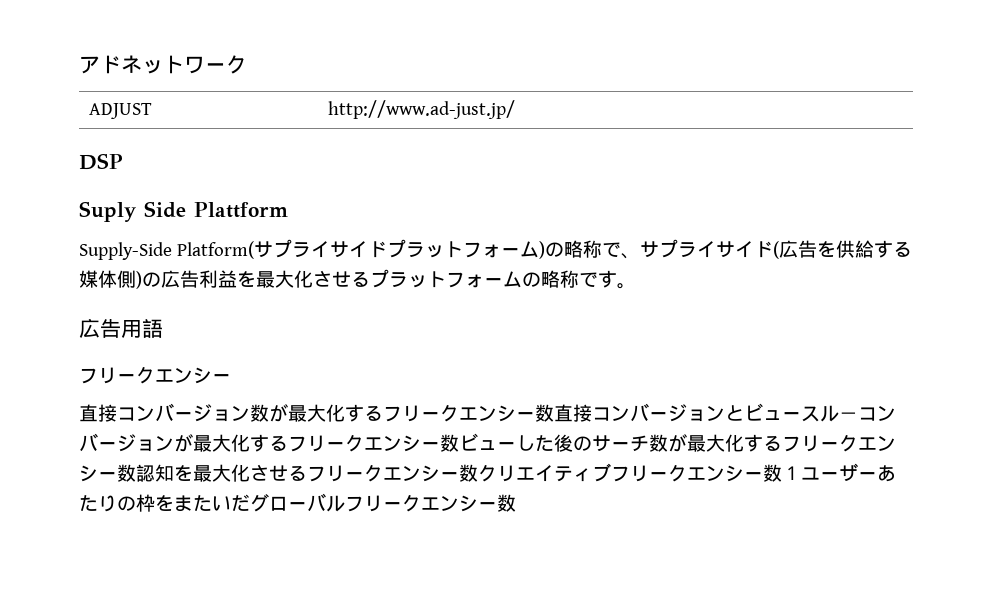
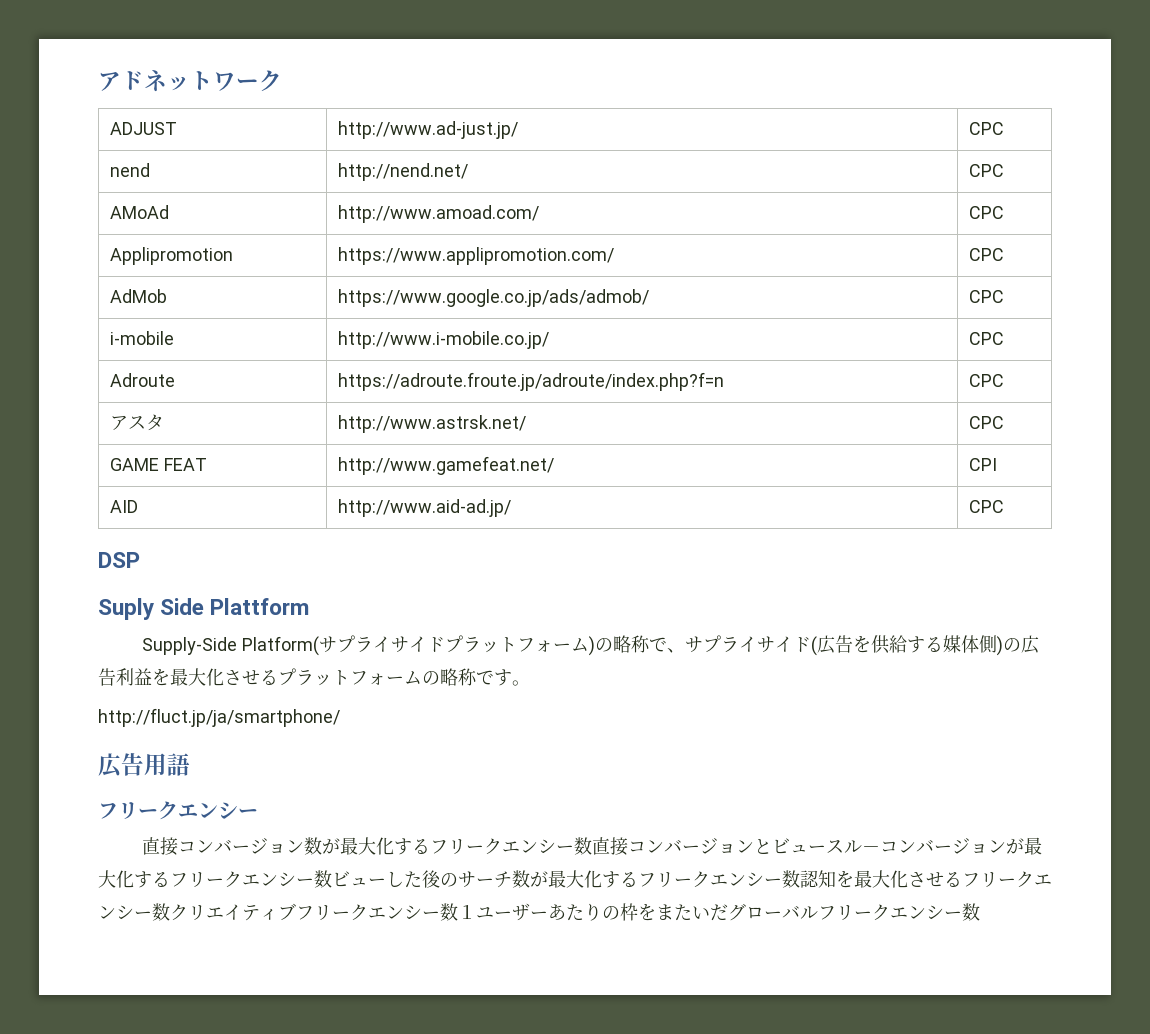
- ADJUST | http://www.ad-just.jp/
+ ADJUST | http://www.ad-just.jp/ | CPC
+ nend | http://nend.net/ | CPC
+ AMoAd | http://www.amoad.com/ | CPC
+ Applipromotion | https://www.applipromotion.com/ | CPC
+ AdMob | https://www.google.co.jp/ads/admob/ | CPC
+ i-mobile | http://www.i-mobile.co.jp/ | CPC
+ Adroute | https://adroute.froute.jp/adroute/index.php?f=n | CPC
+ アスタ | http://www.astrsk.net/ | CPC
+ GAME FEAT | http://www.gamefeat.net/ | CPI
+ AID | http://www.aid-ad.jp/ | CPC
+ http://fluct.jp/ja/smartphone/

